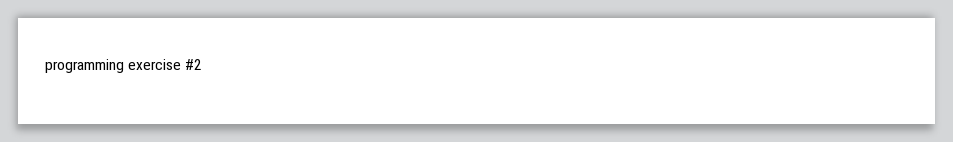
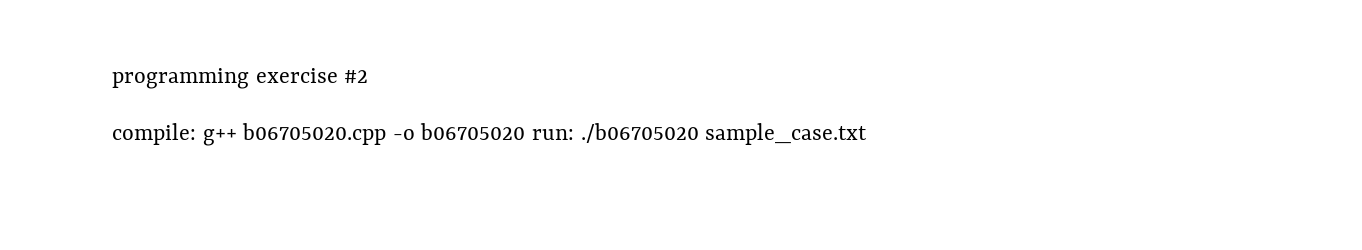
+ compile: g++ b06705020.cpp -o b06705020 run: ./b06705020 sample_case.txt

